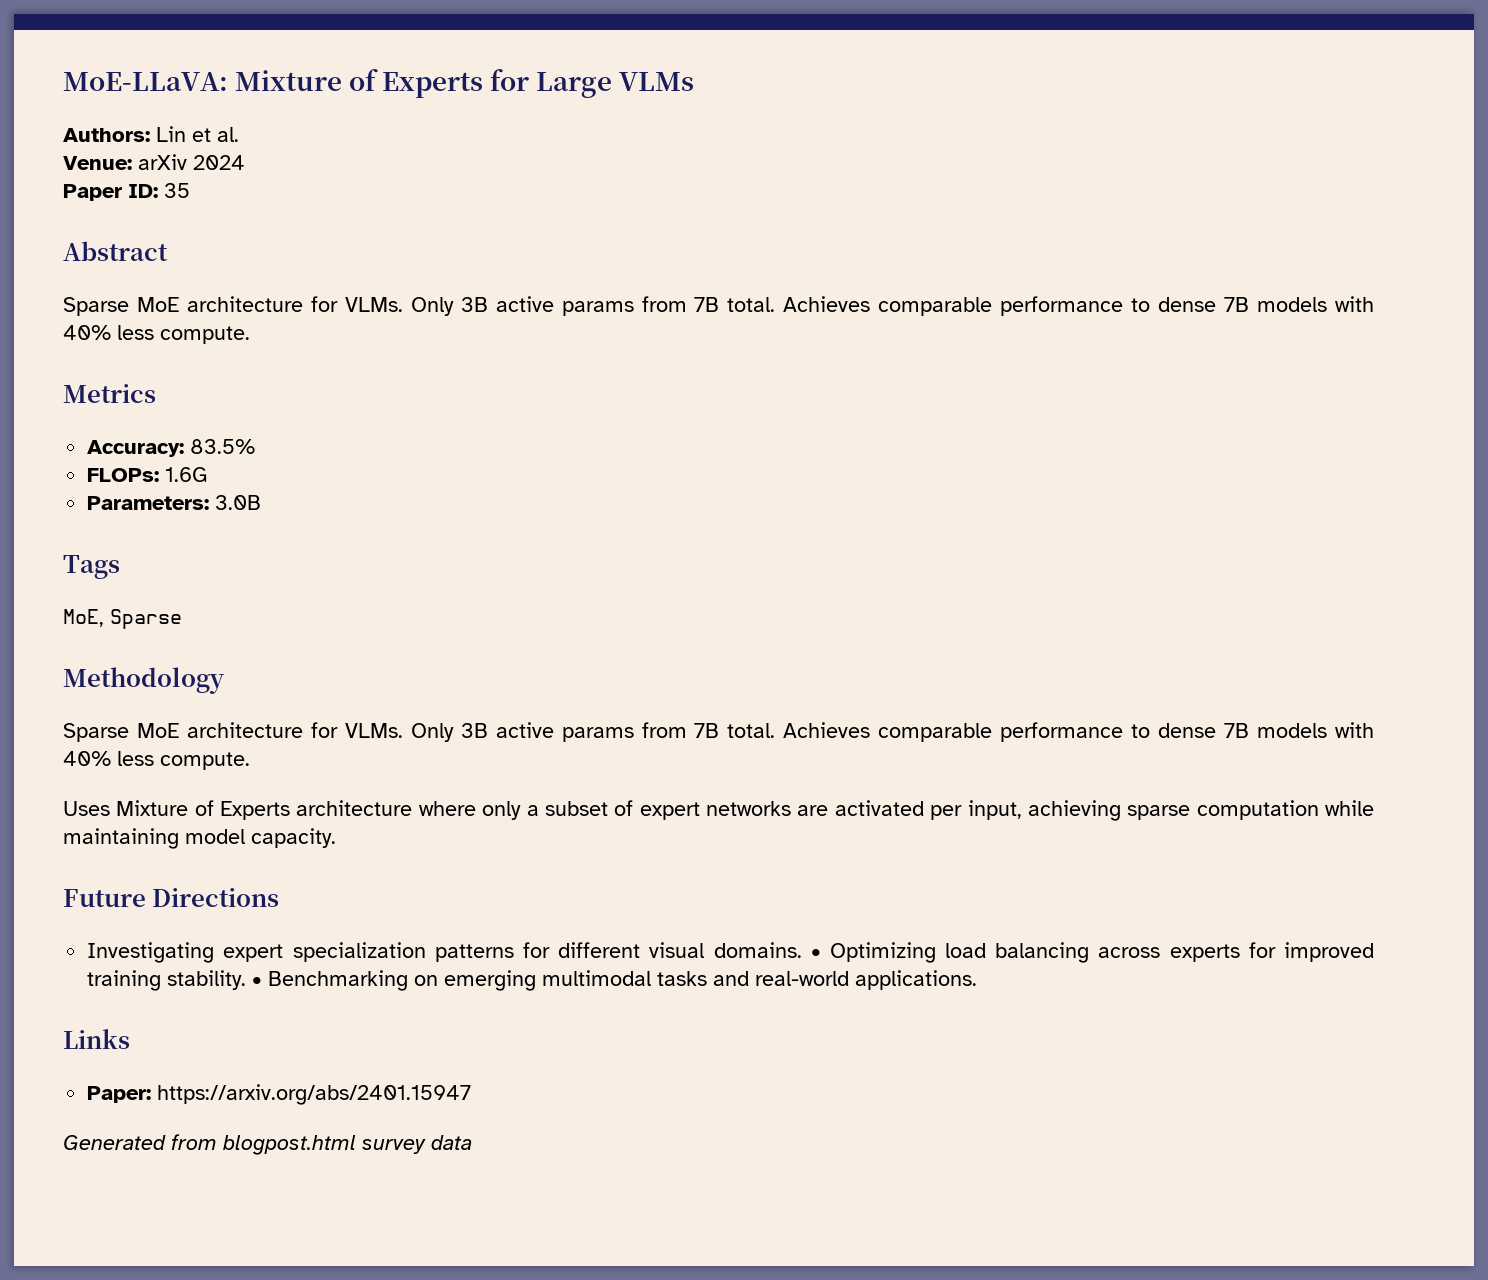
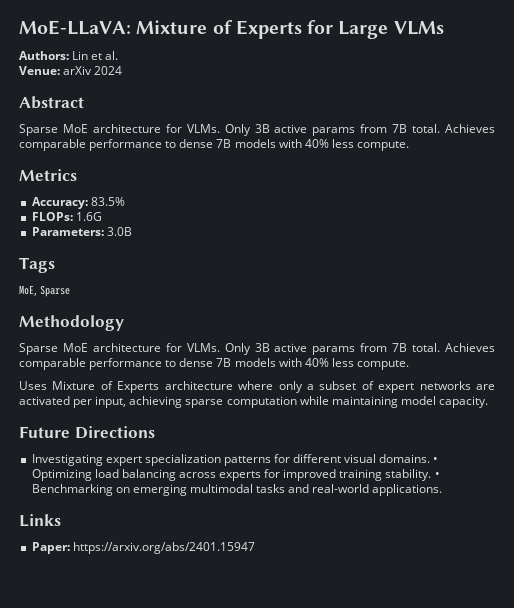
- Paper ID: 35
- Generated from blogpost.html survey data

